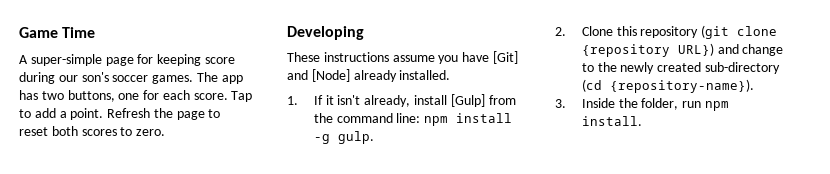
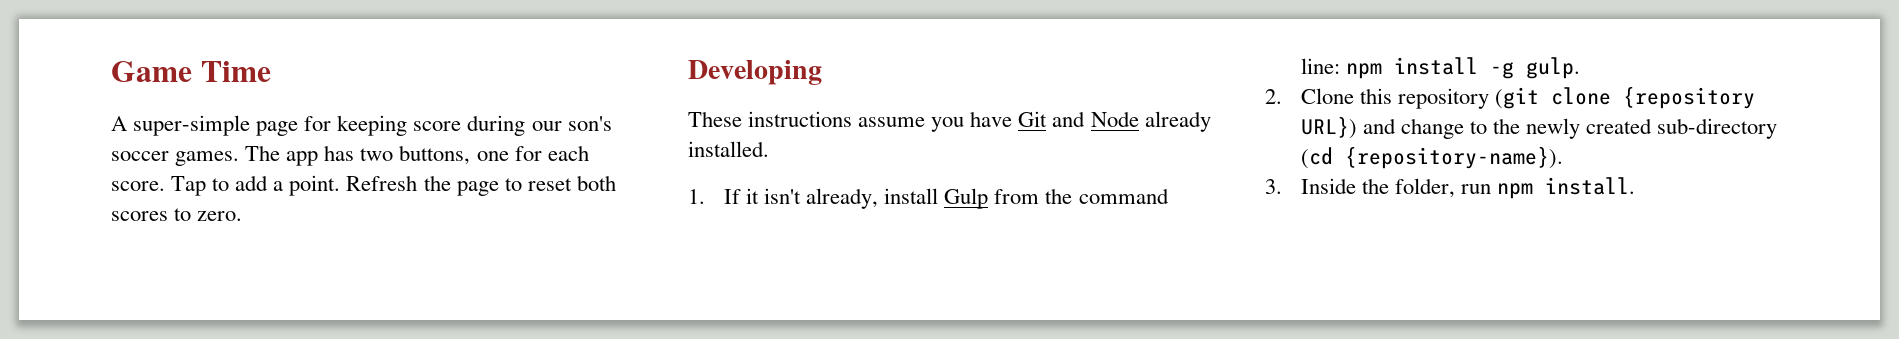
- These instructions assume you have [Git] and [Node] already installed.
+ These instructions assume you have Git and Node already installed.
- 1. If it isn't already, install [Gulp] from the command line: npm install -g gulp.
+ 1. If it isn't already, install Gulp from the command line: npm install -g gulp.

